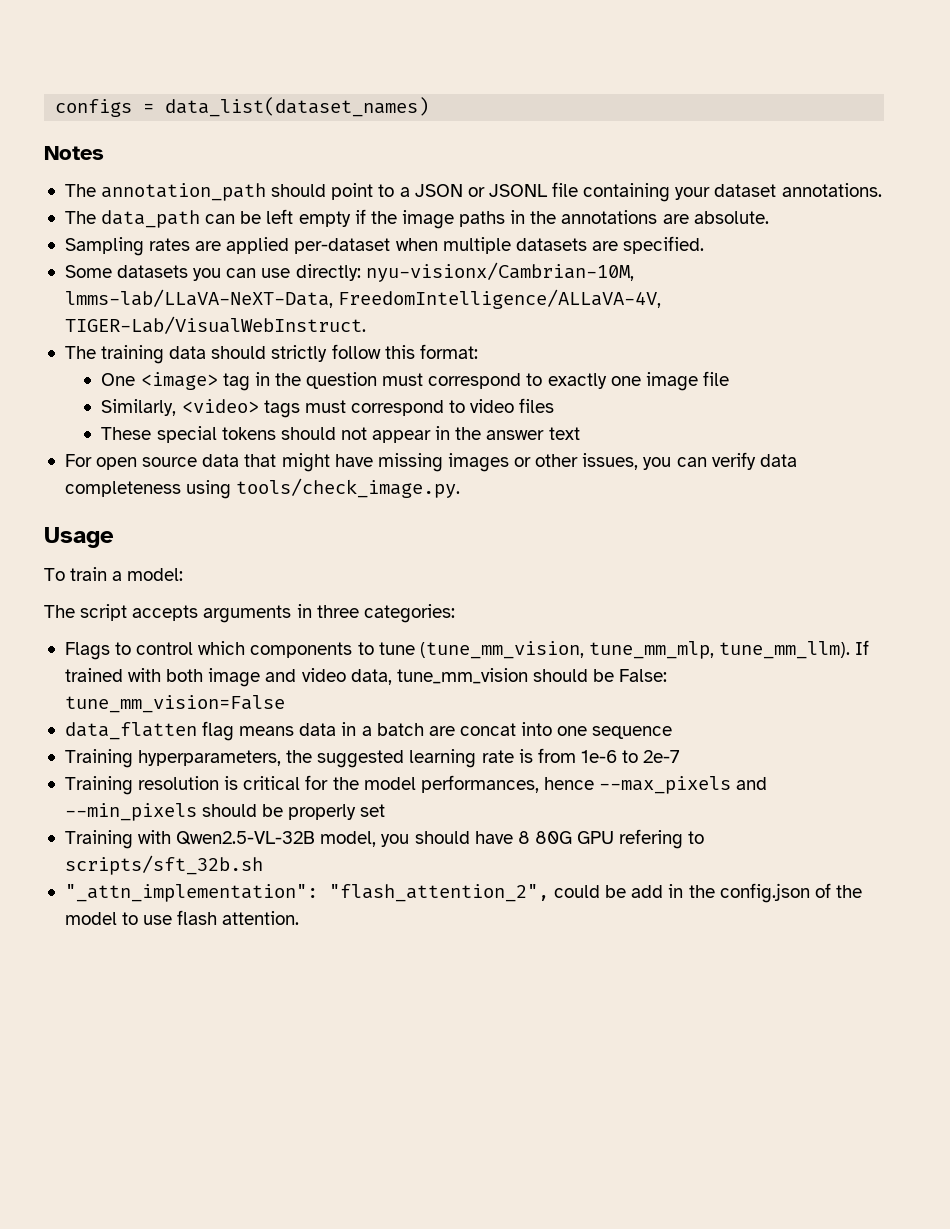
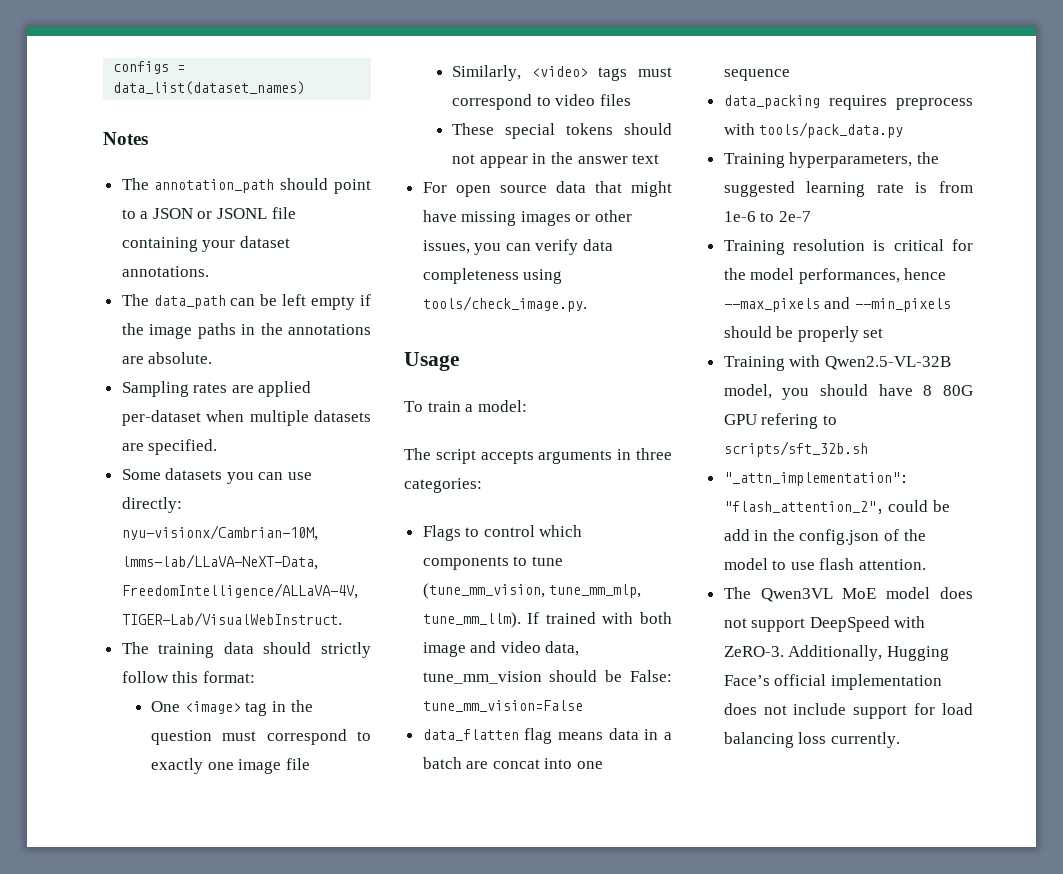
+ data_packing requires preprocess with tools/pack_data.py
+ The Qwen3VL MoE model does not support DeepSpeed with ZeRO-3. Additionally, Hugging Face’s official implementation does not include support for load balancing loss currently.

